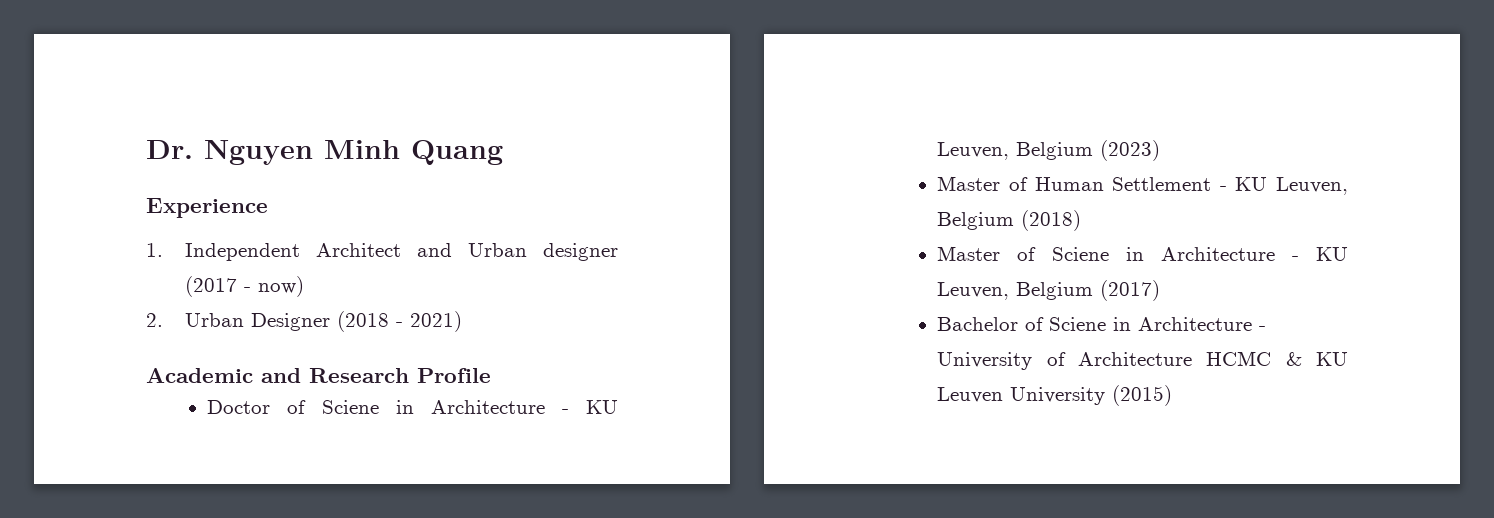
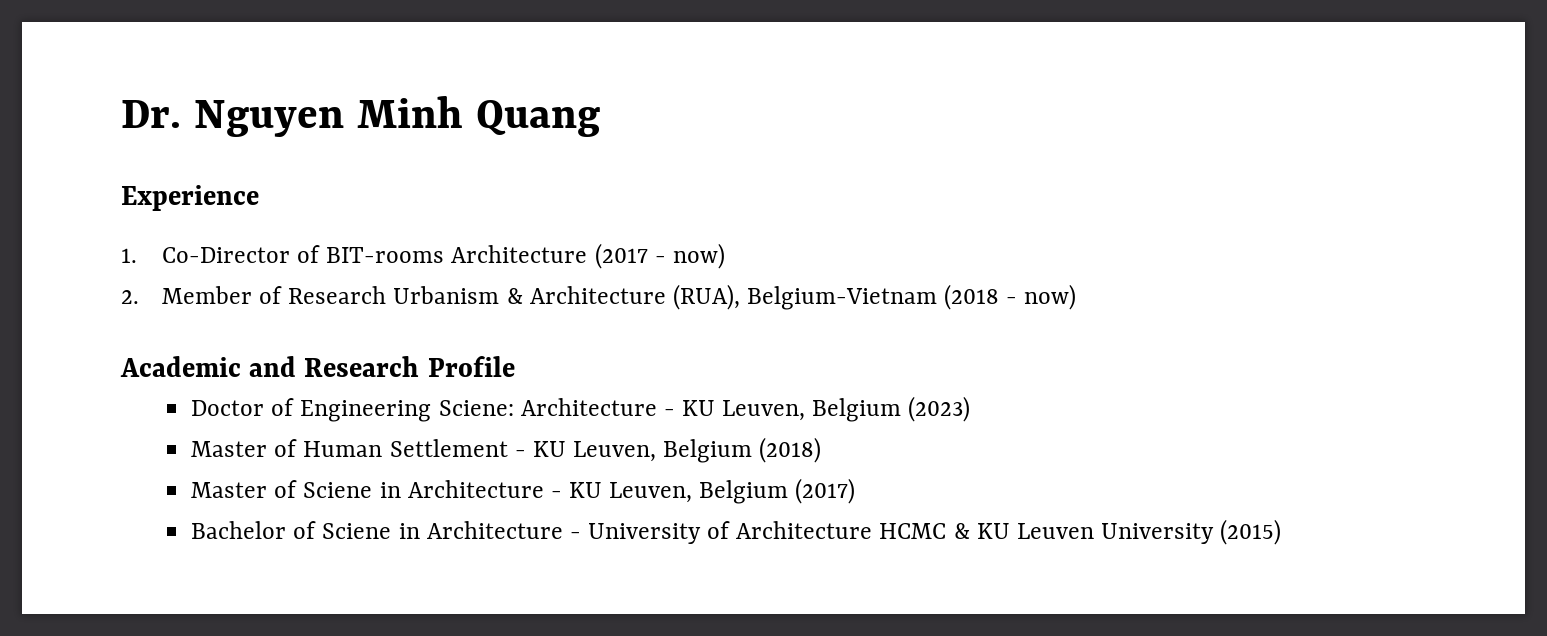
- 1. Independent Architect and Urban designer (2017 - now)
+ 1. Co-Director of BIT-rooms Architecture (2017 - now)
- 2. Urban Designer (2018 - 2021)
+ 2. Member of Research Urbanism & Architecture (RUA), Belgium-Vietnam (2018 - now)
- Doctor of Sciene in Architecture - KU Leuven, Belgium (2023)
+ Doctor of Engineering Sciene: Architecture - KU Leuven, Belgium (2023)

